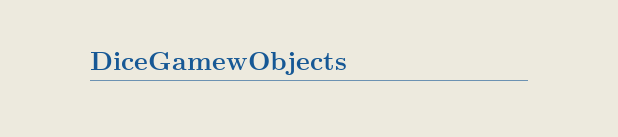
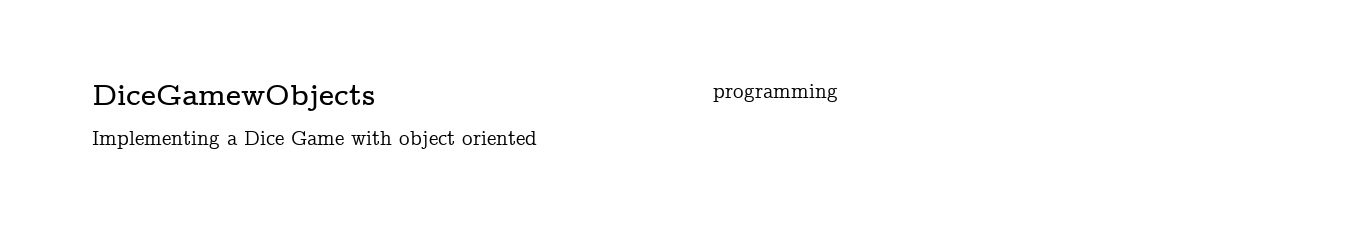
+ Implementing a Dice Game with object oriented programming

